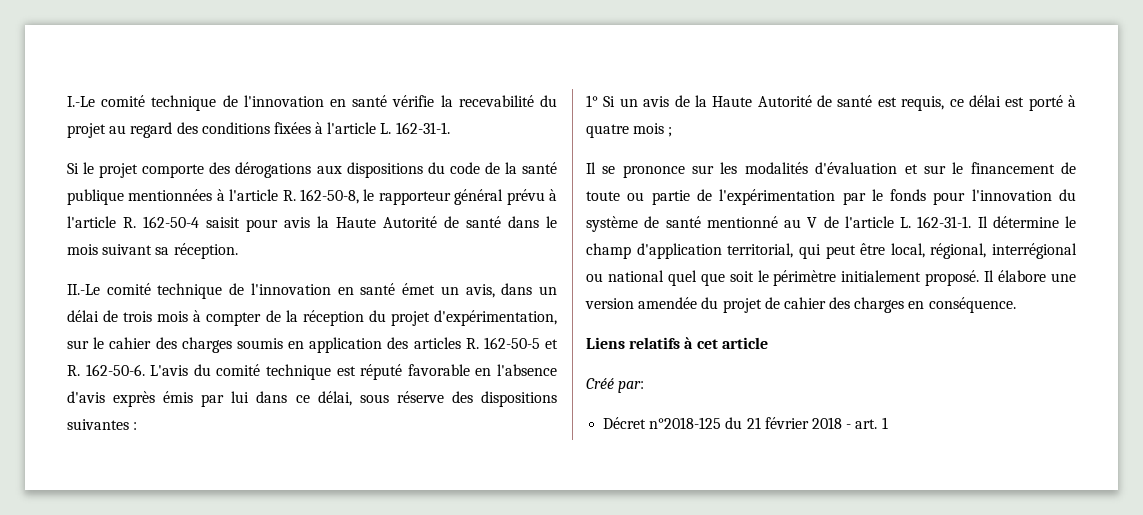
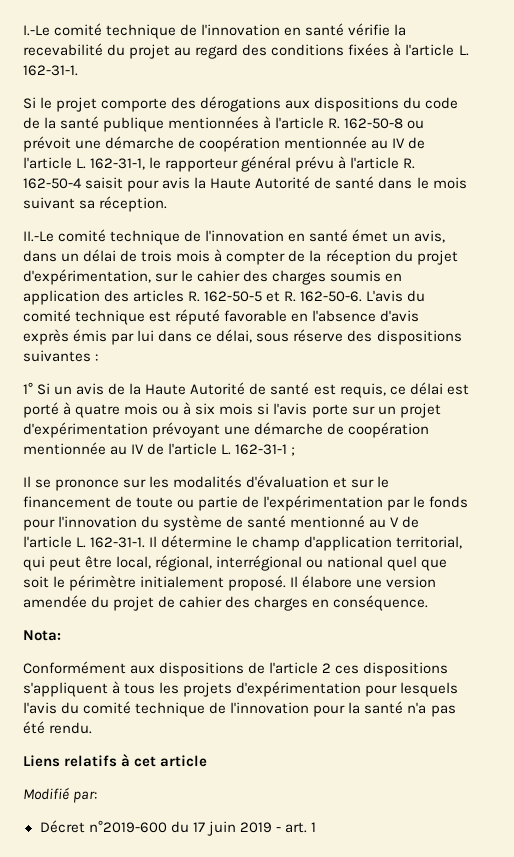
- Si le projet comporte des dérogations aux dispositions du code de la santé publique mentionnées à l'article R. 162-50-8, le rapporteur général prévu à l'article R. 162-50-4 saisit pour avis la Haute Autorité de santé dans le mois suivant sa réception.
+ Si le projet comporte des dérogations aux dispositions du code de la santé publique mentionnées à l'article R. 162-50-8 ou prévoit une démarche de coopération mentionnée au IV de l'article L. 162-31-1, le rapporteur général prévu à l'article R. 162-50-4 saisit pour avis la Haute Autorité de santé dans le mois suivant sa réception.
- 1° Si un avis de la Haute Autorité de santé est requis, ce délai est porté à quatre mois ;
+ 1° Si un avis de la Haute Autorité de santé est requis, ce délai est porté à quatre mois ou à six mois si l'avis porte sur un projet d'expérimentation prévoyant une démarche de coopération mentionnée au IV de l'article L. 162-31-1 ;
+ Nota:
+ Conformément aux dispositions de l'article 2 ces dispositions s'appliquent à tous les projets d'expérimentation pour lesquels l'avis du comité technique de l'innovation pour la santé n'a pas été rendu.
- Créé par:
+ Modifié par:
- Décret n°2018-125 du 21 février 2018 - art. 1
+ Décret n°2019-600 du 17 juin 2019 - art. 1

